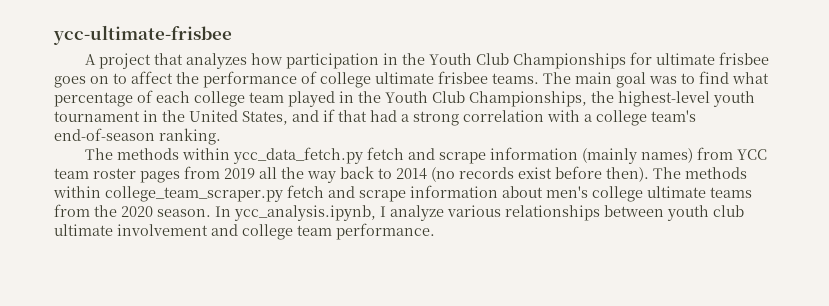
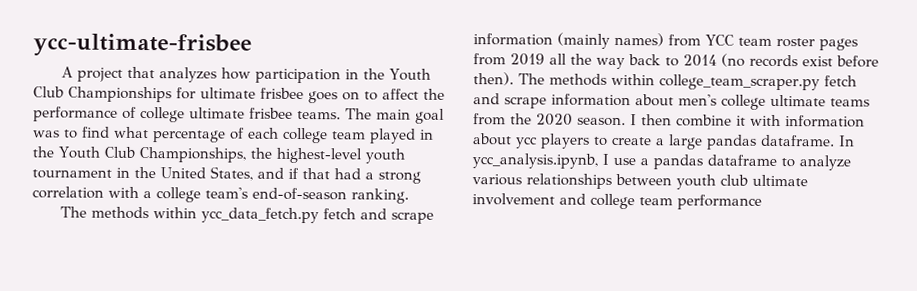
- In ycc_analysis.ipynb, I analyze various relationships between youth club ultimate involvement and college team performance.
+ I then combine it with information about ycc players to create a large pandas dataframe. In ycc_analysis.ipynb, I use a pandas dataframe to analyze various relationships between youth club ultimate involvement and college team performance

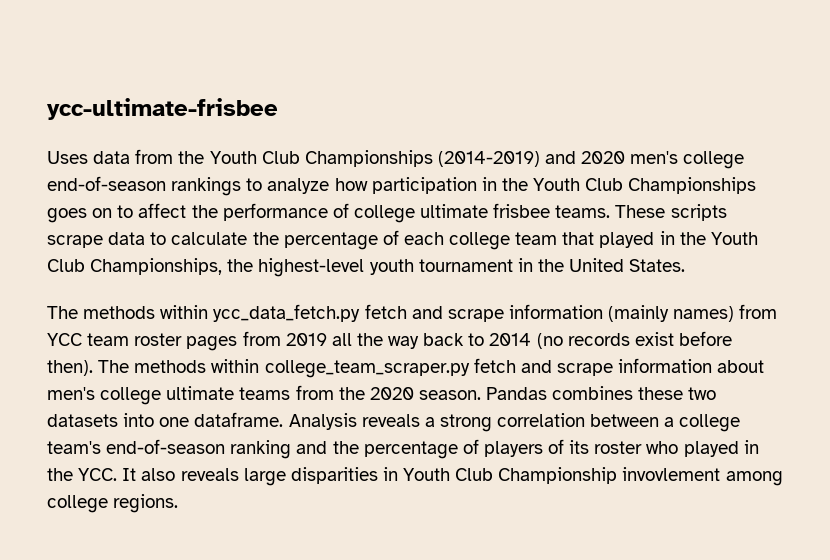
- A project that analyzes how participation in the Youth Club Championships for ultimate frisbee goes on to affect the performance of college ultimate frisbee teams.
+ Uses data from the Youth Club Championships (2014-2019) and 2020 men's college end-of-season rankings to analyze how participation in the Youth Club Championships goes on to affect the performance of college ultimate frisbee teams.
- The main goal was to find what percentage of each college team played in the Youth Club Championships, the highest-level youth tournament in the United States, and if that had a strong correlation with a college team's end-of-season ranking.
+ These scripts scrape data to calculate the percentage of each college team that played in the Youth Club Championships, the highest-level youth tournament in the United States.
- I then combine it with information about ycc players to create a large pandas dataframe. In ycc_analysis.ipynb, I use a pandas dataframe to analyze various relationships between youth club ultimate involvement and college team performance
+ Pandas combines these two datasets into one dataframe. Analysis reveals a strong correlation between a college team's end-of-season ranking and the percentage of players of its roster who played in the YCC. It also reveals large disparities in Youth Club Championship invovlement among college regions.

